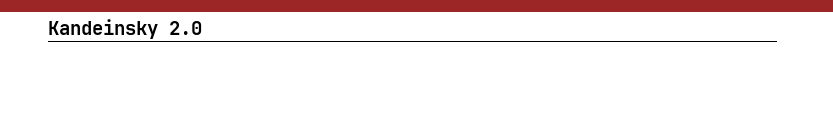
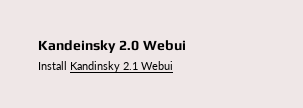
- Kandeinsky 2.0
+ Kandeinsky 2.0 Webui
+ Install Kandinsky 2.1 Webui

